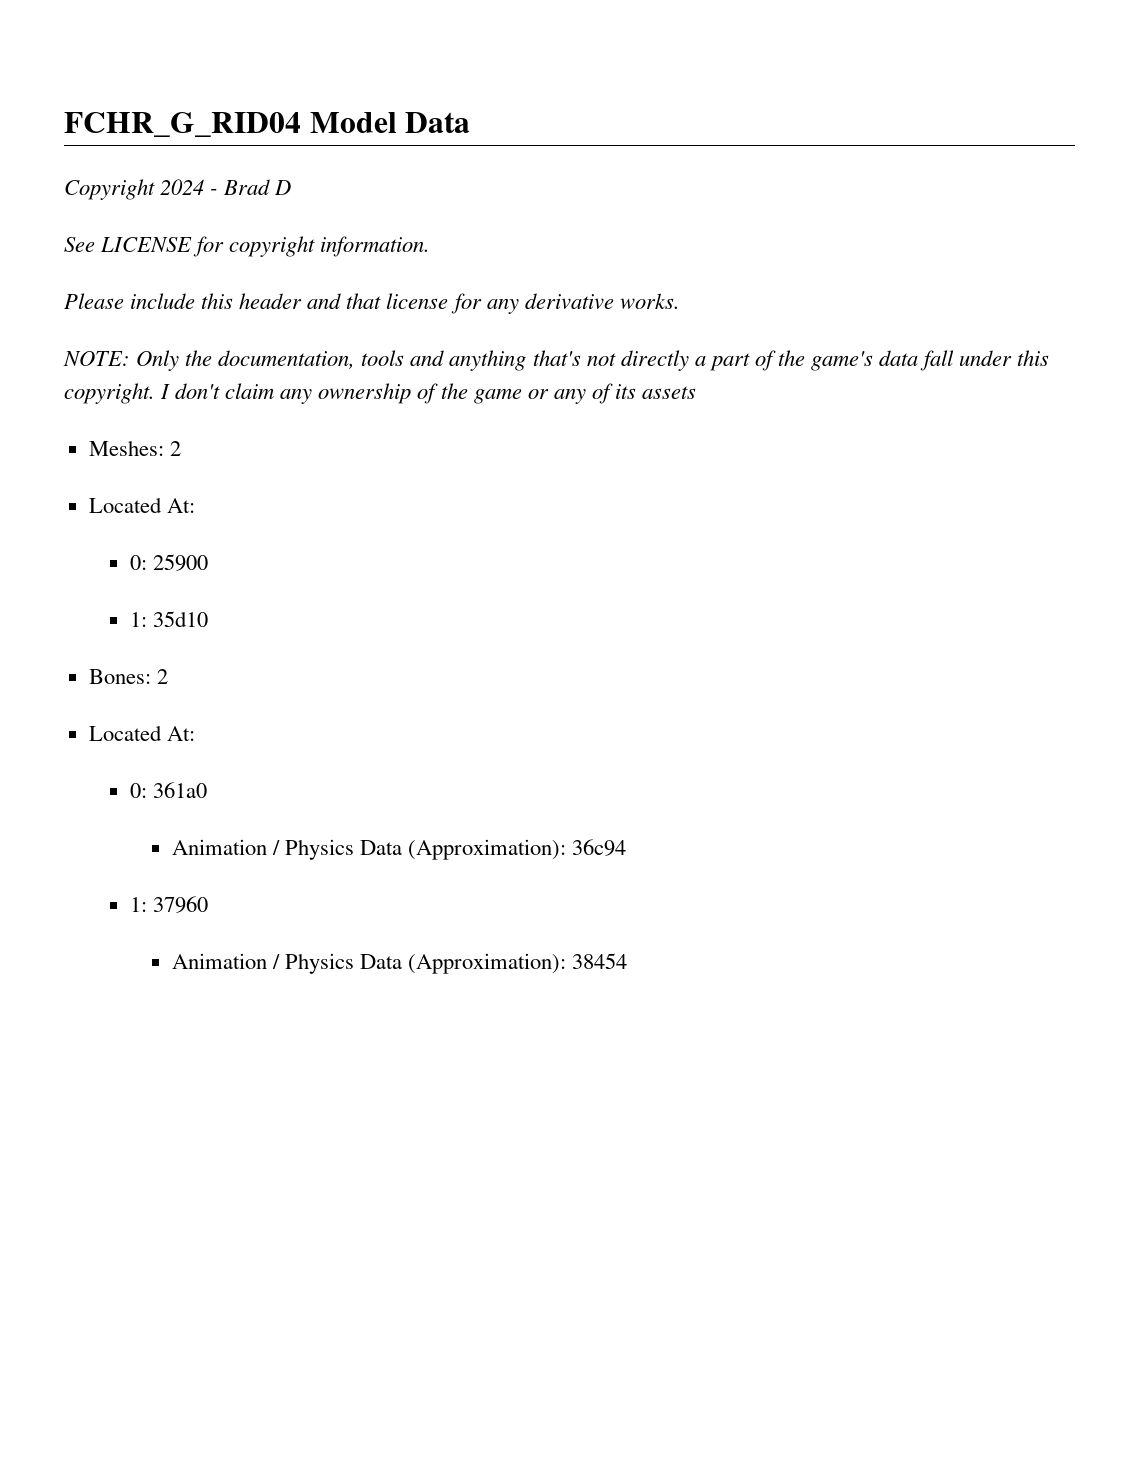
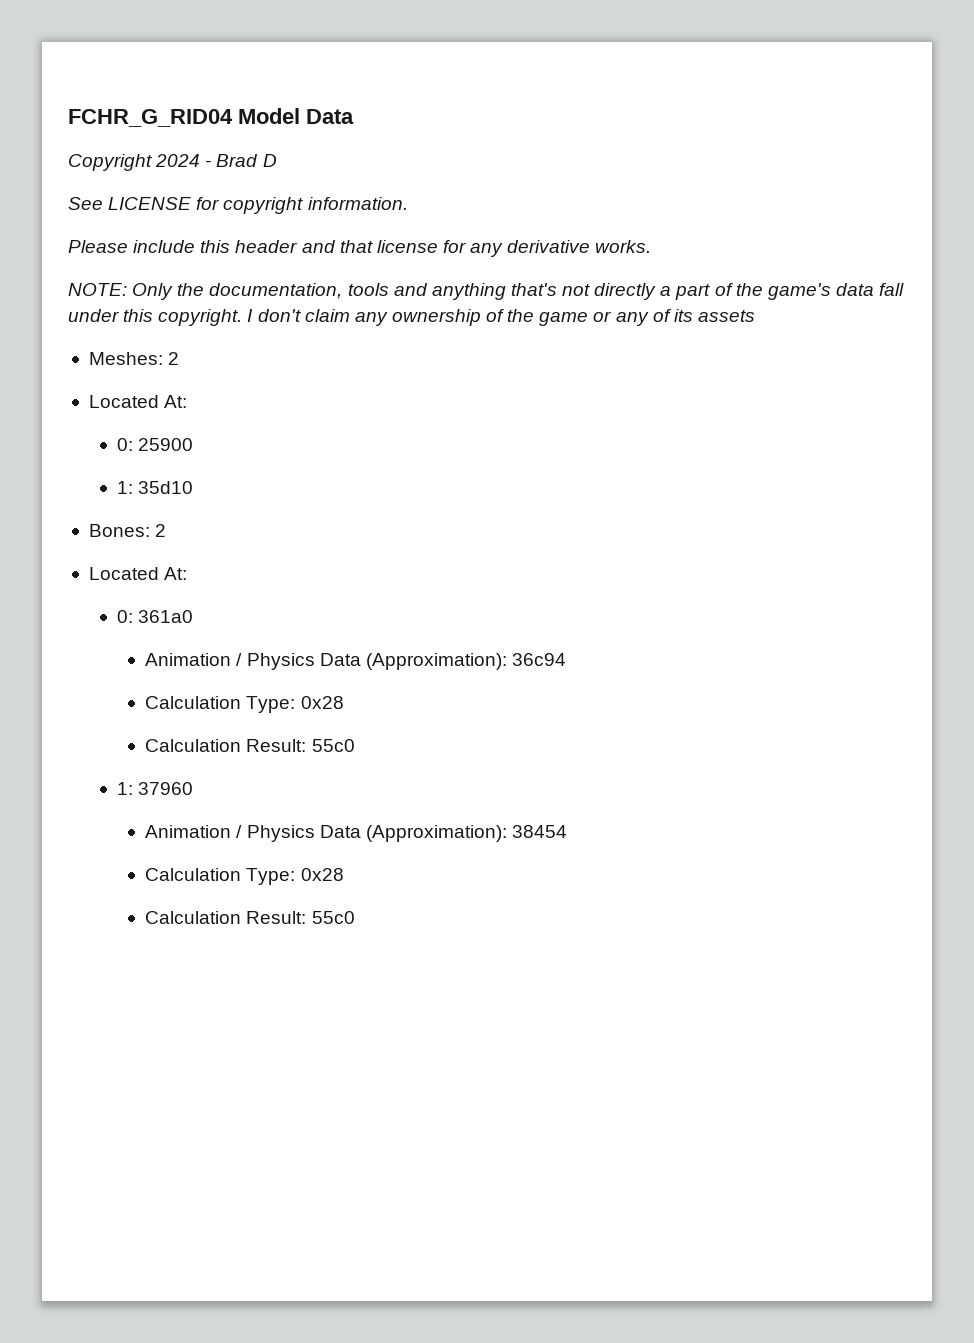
  Animation / Physics Data (Approximation): 36c94
+ Calculation Type: 0x28
+ Calculation Result: 55c0
  Animation / Physics Data (Approximation): 38454
+ Calculation Type: 0x28
+ Calculation Result: 55c0

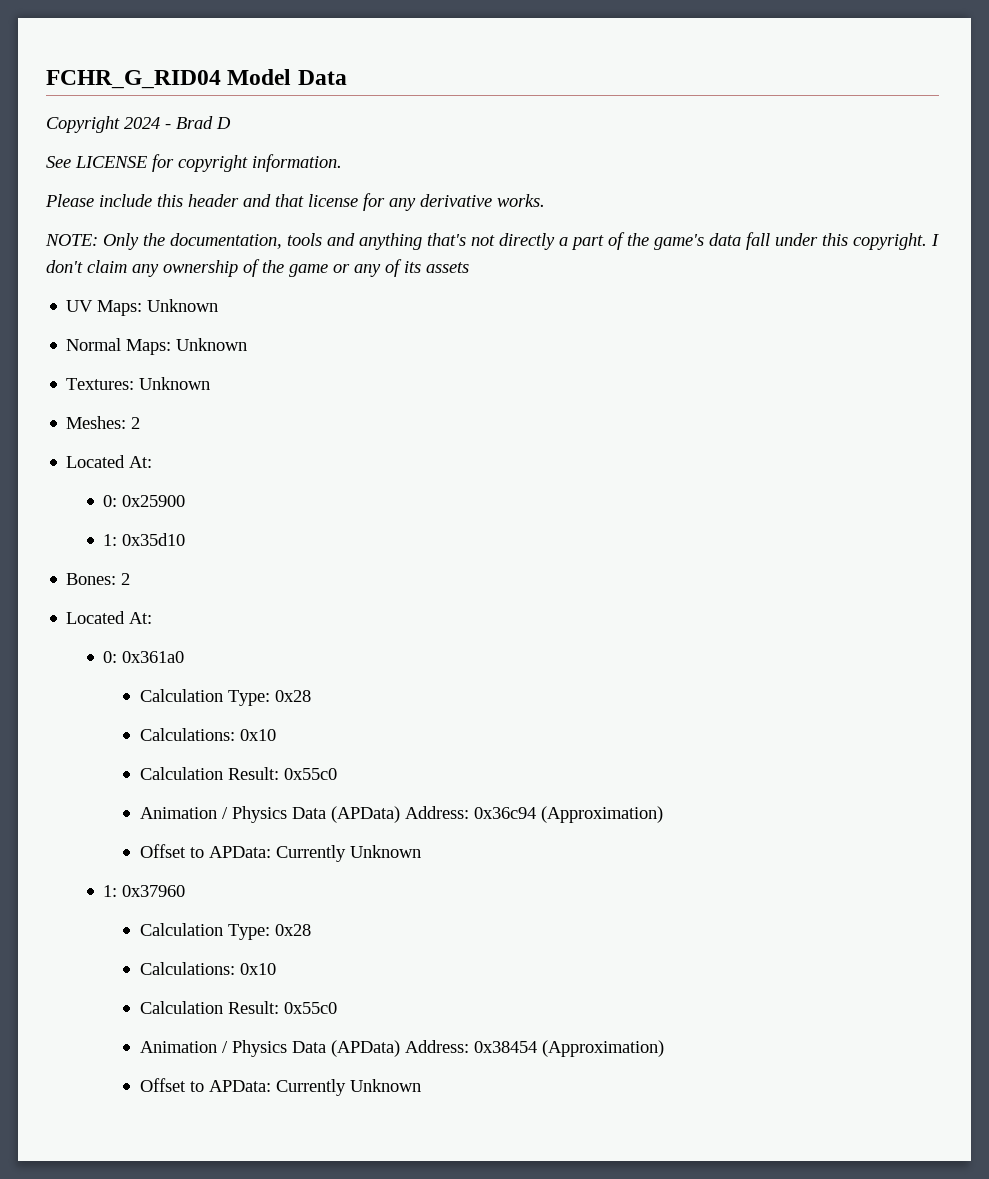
+ UV Maps: Unknown
+ Normal Maps: Unknown
+ Textures: Unknown
- 0: 25900
- 1: 35d10
+ 0: 0x25900
+ 1: 0x35d10
- 0: 361a0
- Animation / Physics Data (Approximation): 36c94
+ 0: 0x361a0
  Calculation Type: 0x28
- Calculation Result: 55c0
- 1: 37960
- Animation / Physics Data (Approximation): 38454
+ Calculations: 0x10
+ Calculation Result: 0x55c0
+ Animation / Physics Data (APData) Address: 0x36c94 (Approximation)
+ Offset to APData: Currently Unknown
+ 1: 0x37960
  Calculation Type: 0x28
- Calculation Result: 55c0
+ Calculations: 0x10
+ Calculation Result: 0x55c0
+ Animation / Physics Data (APData) Address: 0x38454 (Approximation)
+ Offset to APData: Currently Unknown

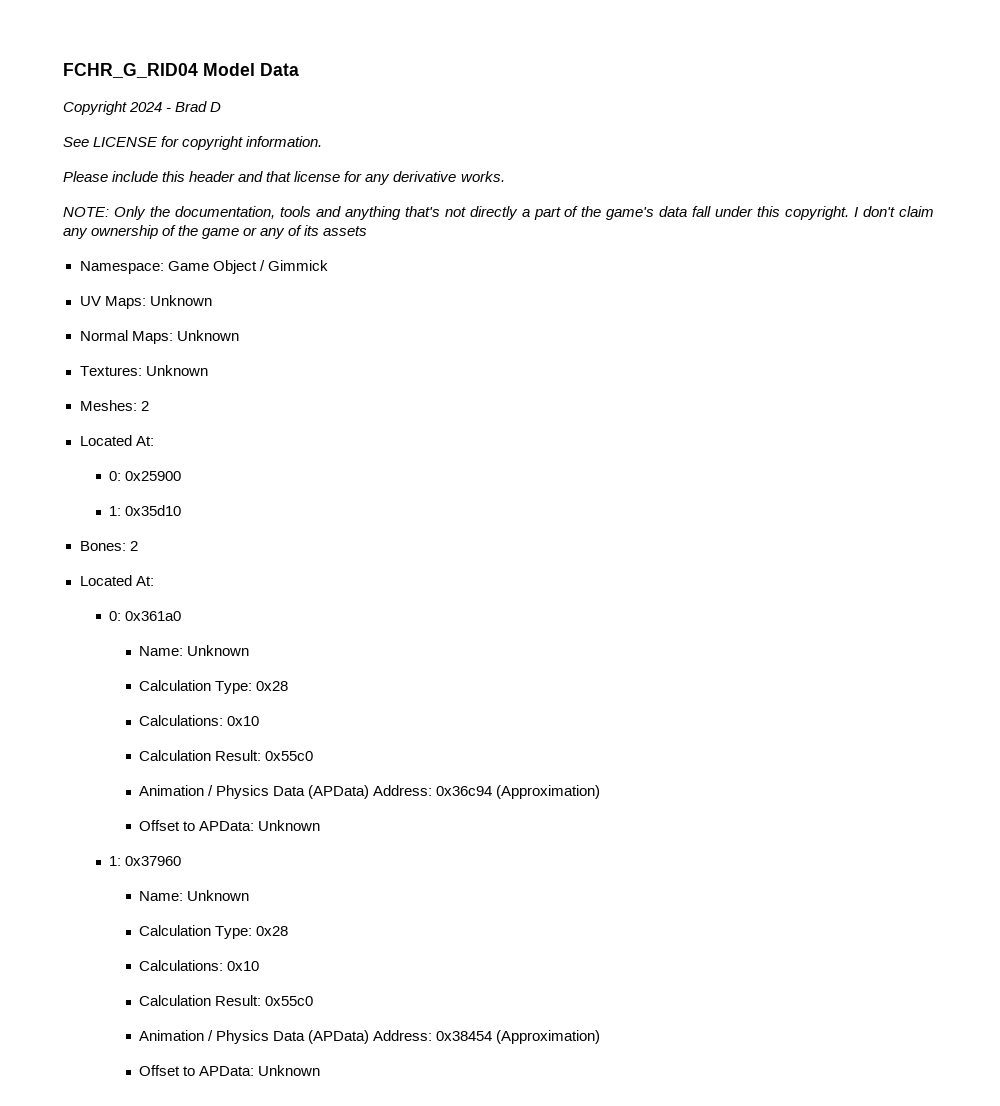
+ Namespace: Game Object / Gimmick
  0: 0x361a0
+ Name: Unknown
  Animation / Physics Data (APData) Address: 0x36c94 (Approximation)
- Offset to APData: Currently Unknown
+ Offset to APData: Unknown
  1: 0x37960
+ Name: Unknown
  Animation / Physics Data (APData) Address: 0x38454 (Approximation)
- Offset to APData: Currently Unknown
+ Offset to APData: Unknown

